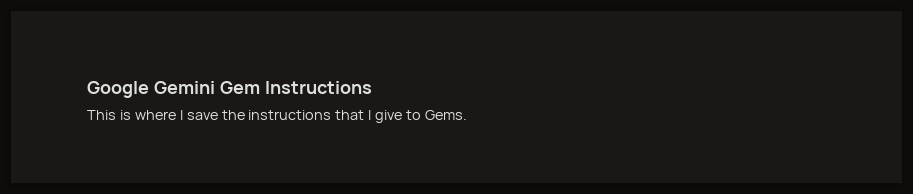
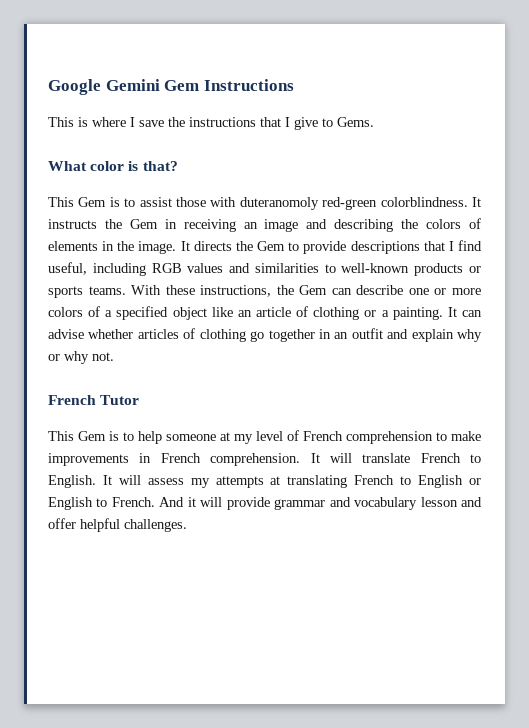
+ What color is that?
+ This Gem is to assist those with duteranomoly red-green colorblindness. It instructs the Gem in receiving an image and describing the colors of elements in the image. It directs the Gem to provide descriptions that I find useful, including RGB values and similarities to well-known products or sports teams. With these instructions, the Gem can describe one or more colors of a specified object like an article of clothing or a painting. It can advise whether articles of clothing go together in an outfit and explain why or why not.
+ French Tutor
+ This Gem is to help someone at my level of French comprehension to make improvements in French comprehension. It will translate French to English. It will assess my attempts at translating French to English or English to French. And it will provide grammar and vocabulary lesson and offer helpful challenges.

